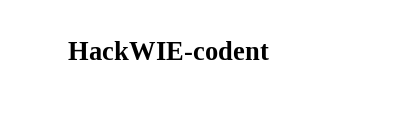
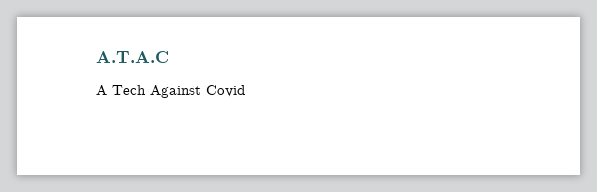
- HackWIE-codent
+ A.T.A.C
+ A Tech Against Covid

